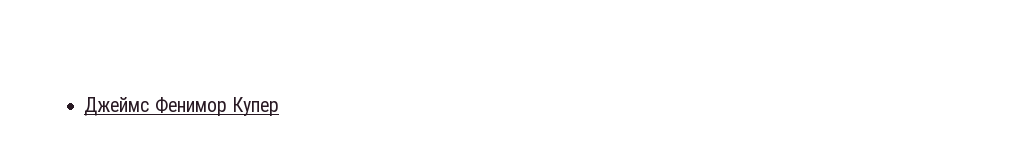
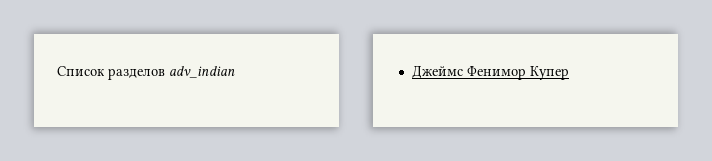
+ Список разделов adv_indian

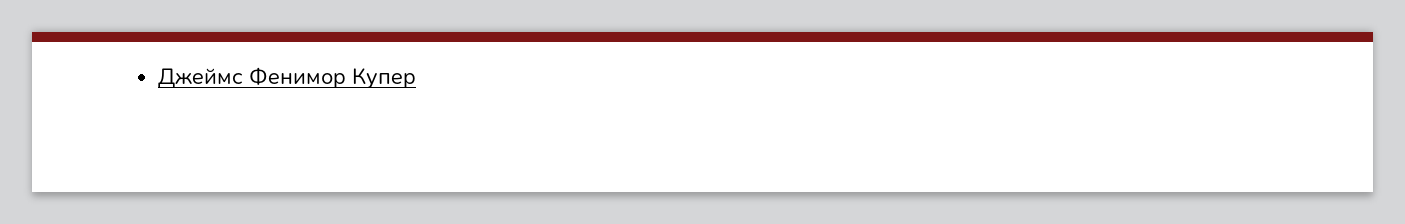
- Список разделов adv_indian

